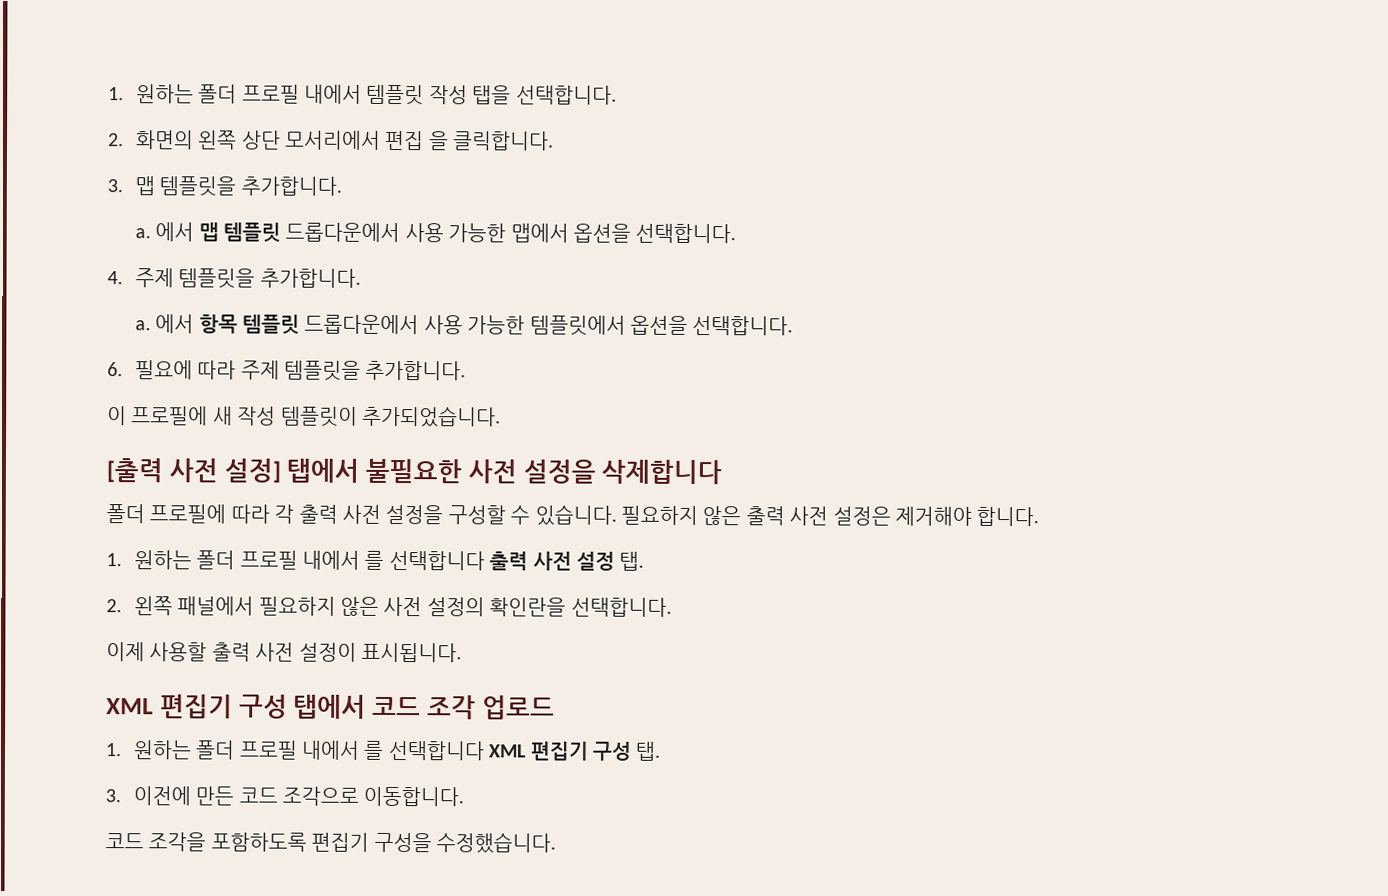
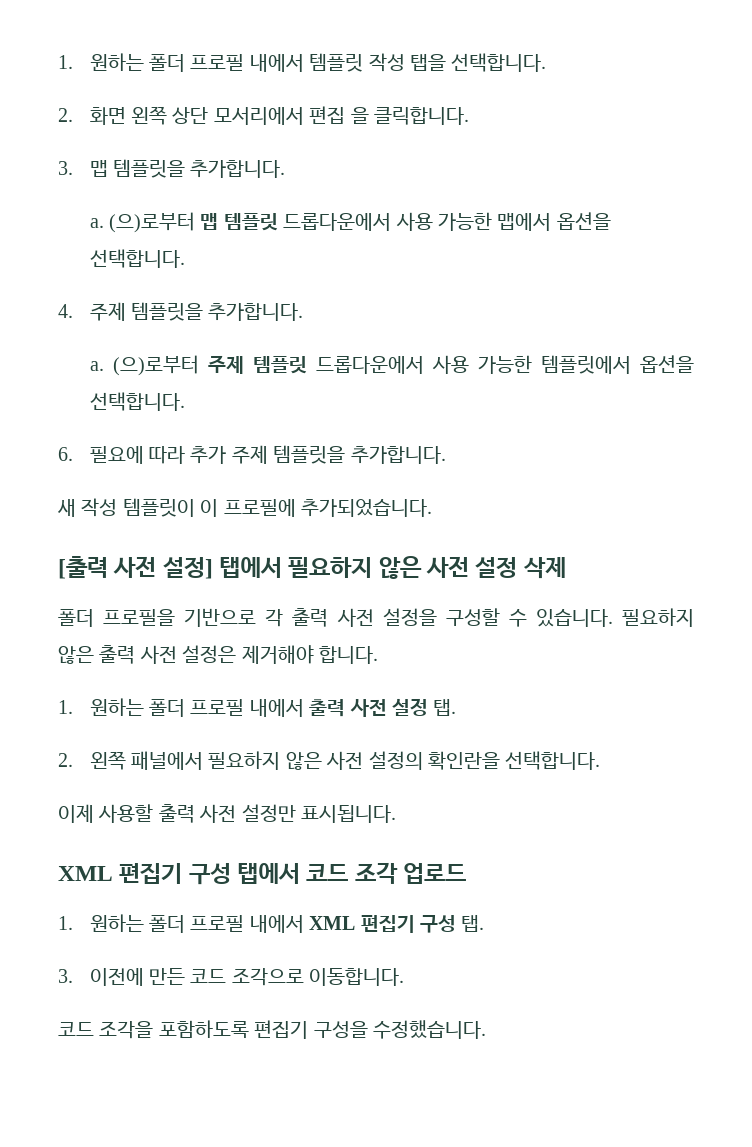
- 2. 화면의 왼쪽 상단 모서리에서 편집 을 클릭합니다.
+ 2. 화면 왼쪽 상단 모서리에서 편집 을 클릭합니다.
- 에서 맵 템플릿 드롭다운에서 사용 가능한 맵에서 옵션을 선택합니다.
+ (으)로부터 맵 템플릿 드롭다운에서 사용 가능한 맵에서 옵션을 선택합니다.
- 에서 항목 템플릿 드롭다운에서 사용 가능한 템플릿에서 옵션을 선택합니다.
+ (으)로부터 주제 템플릿 드롭다운에서 사용 가능한 템플릿에서 옵션을 선택합니다.
- 6. 필요에 따라 주제 템플릿을 추가합니다.
- 이 프로필에 새 작성 템플릿이 추가되었습니다.
+ 6. 필요에 따라 추가 주제 템플릿을 추가합니다.
+ 새 작성 템플릿이 이 프로필에 추가되었습니다.
- [출력 사전 설정] 탭에서 불필요한 사전 설정을 삭제합니다
- 폴더 프로필에 따라 각 출력 사전 설정을 구성할 수 있습니다.
+ [출력 사전 설정] 탭에서 필요하지 않은 사전 설정 삭제
+ 폴더 프로필을 기반으로 각 출력 사전 설정을 구성할 수 있습니다.
- 1. 원하는 폴더 프로필 내에서 를 선택합니다 출력 사전 설정 탭.
+ 1. 원하는 폴더 프로필 내에서 출력 사전 설정 탭.
- 이제 사용할 출력 사전 설정이 표시됩니다.
+ 이제 사용할 출력 사전 설정만 표시됩니다.
- 1. 원하는 폴더 프로필 내에서 를 선택합니다 XML 편집기 구성 탭.
+ 1. 원하는 폴더 프로필 내에서 XML 편집기 구성 탭.

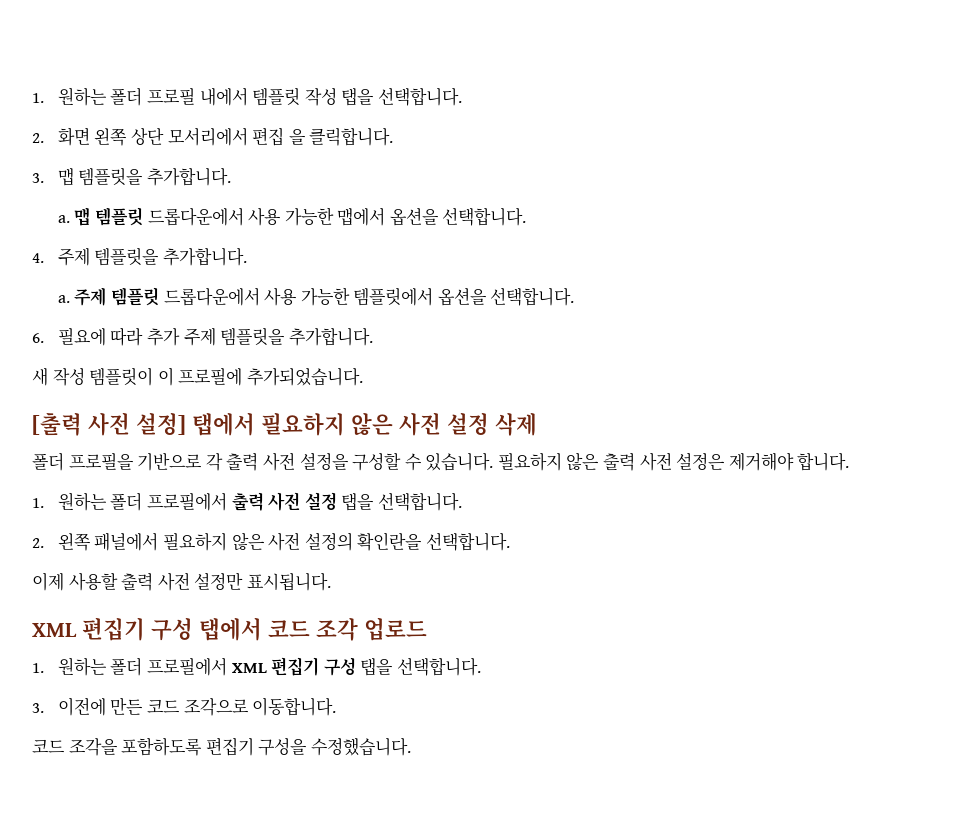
- (으)로부터 맵 템플릿 드롭다운에서 사용 가능한 맵에서 옵션을 선택합니다.
+ 맵 템플릿 드롭다운에서 사용 가능한 맵에서 옵션을 선택합니다.
- (으)로부터 주제 템플릿 드롭다운에서 사용 가능한 템플릿에서 옵션을 선택합니다.
+ 주제 템플릿 드롭다운에서 사용 가능한 템플릿에서 옵션을 선택합니다.
- 1. 원하는 폴더 프로필 내에서 출력 사전 설정 탭.
+ 1. 원하는 폴더 프로필에서 출력 사전 설정 탭을 선택합니다.
- 1. 원하는 폴더 프로필 내에서 XML 편집기 구성 탭.
+ 1. 원하는 폴더 프로필에서 XML 편집기 구성 탭을 선택합니다.

